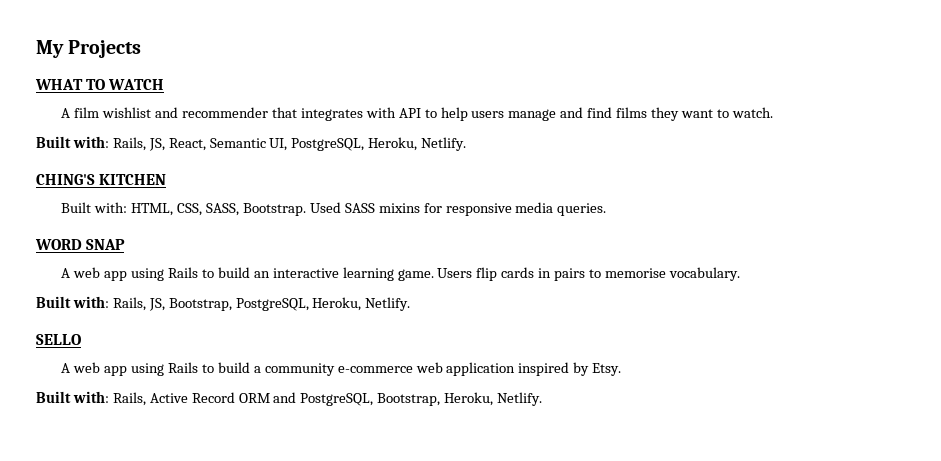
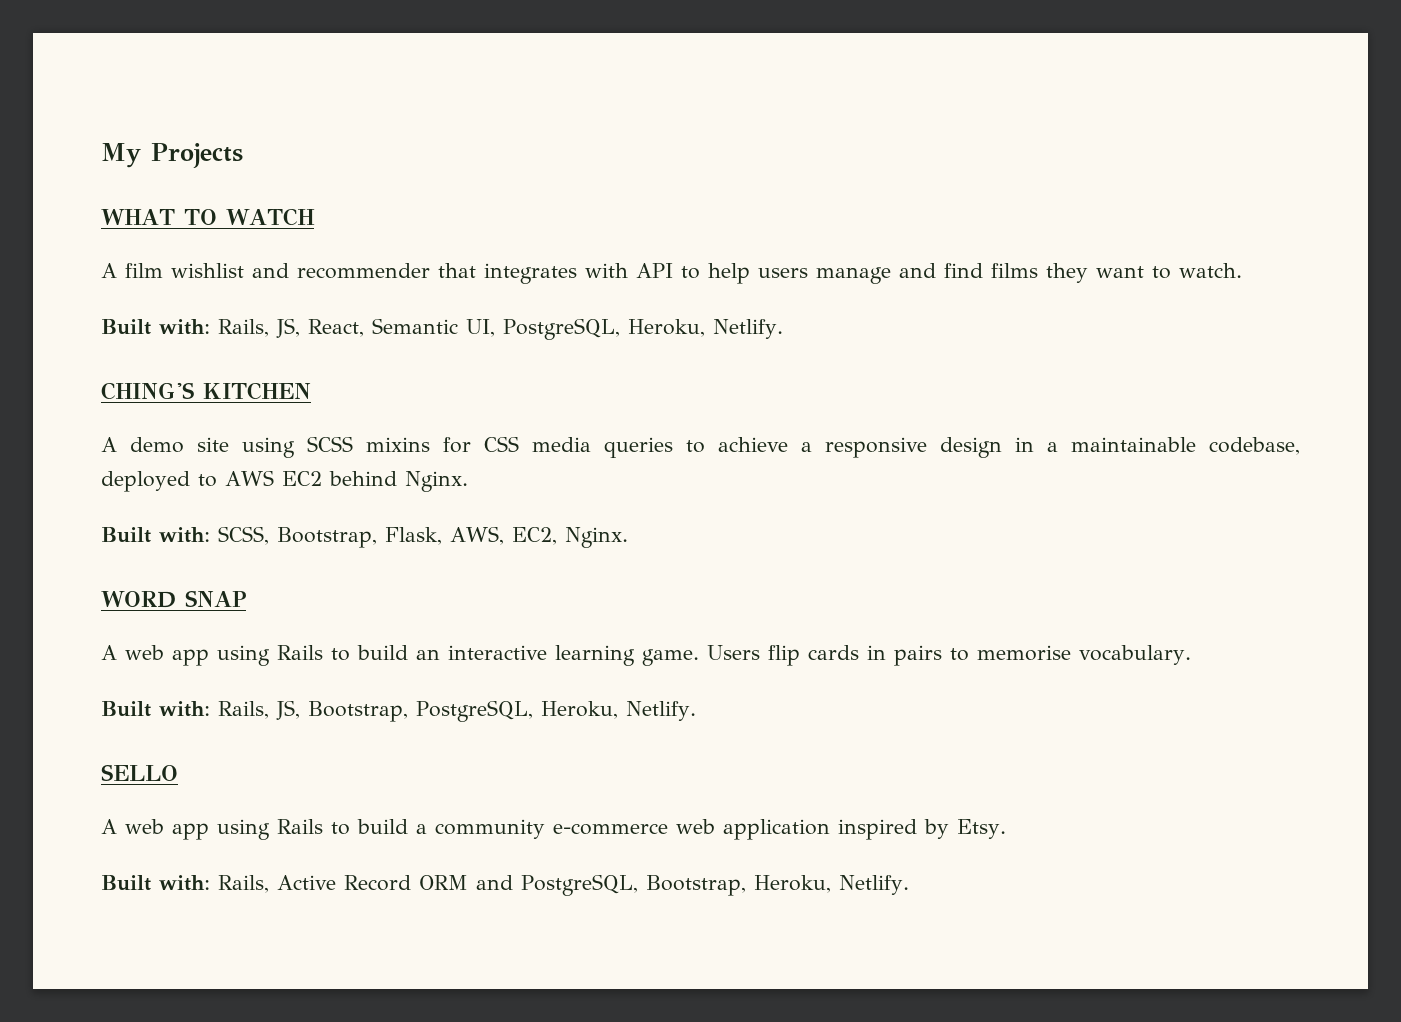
- Built with: HTML, CSS, SASS, Bootstrap. Used SASS mixins for responsive media queries.
+ A demo site using SCSS mixins for CSS media queries to achieve a responsive design in a maintainable codebase, deployed to AWS EC2 behind Nginx.
+ Built with: SCSS, Bootstrap, Flask, AWS, EC2, Nginx.

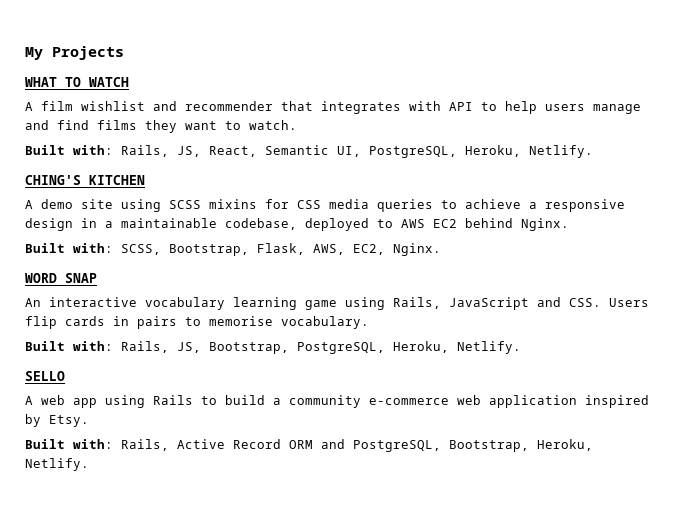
- A web app using Rails to build an interactive learning game. Users flip cards in pairs to memorise vocabulary.
+ An interactive vocabulary learning game using Rails, JavaScript and CSS. Users flip cards in pairs to memorise vocabulary.

